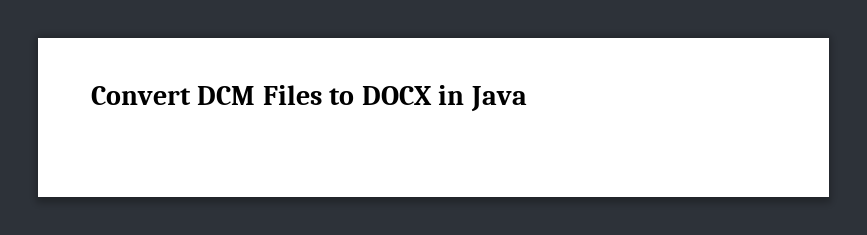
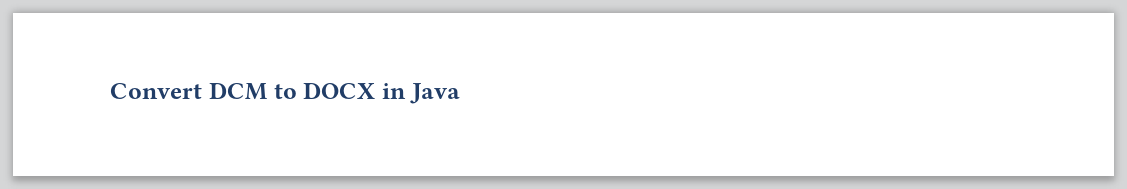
- Convert DCM Files to DOCX in Java
+ Convert DCM to DOCX in Java

